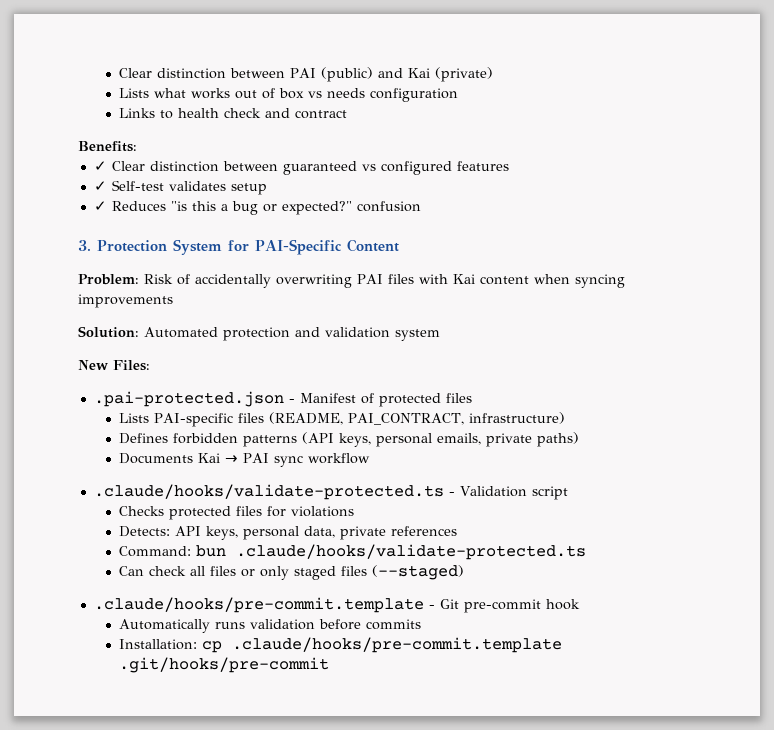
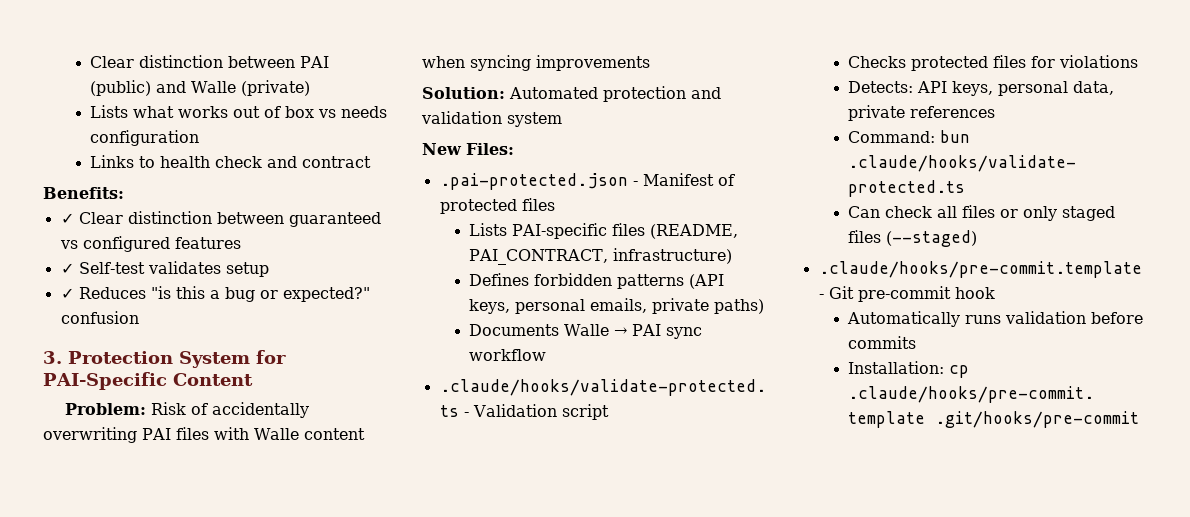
- Clear distinction between PAI (public) and Kai (private)
+ Clear distinction between PAI (public) and Walle (private)
- Problem: Risk of accidentally overwriting PAI files with Kai content when syncing improvements
+ Problem: Risk of accidentally overwriting PAI files with Walle content when syncing improvements
- Documents Kai → PAI sync workflow
+ Documents Walle → PAI sync workflow

